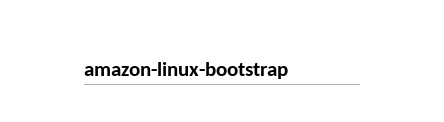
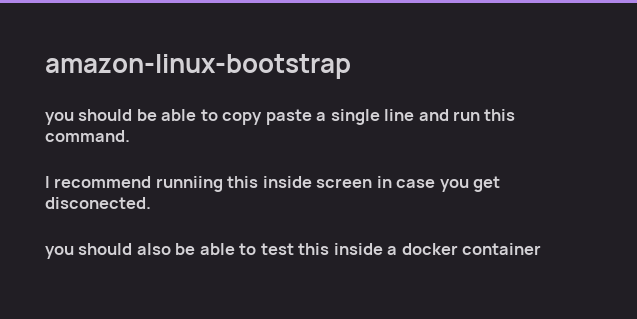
+ you should be able to copy paste a single line and run this command.
+ I recommend runniing this inside screen in case you get disconected.
+ you should also be able to test this inside a docker container

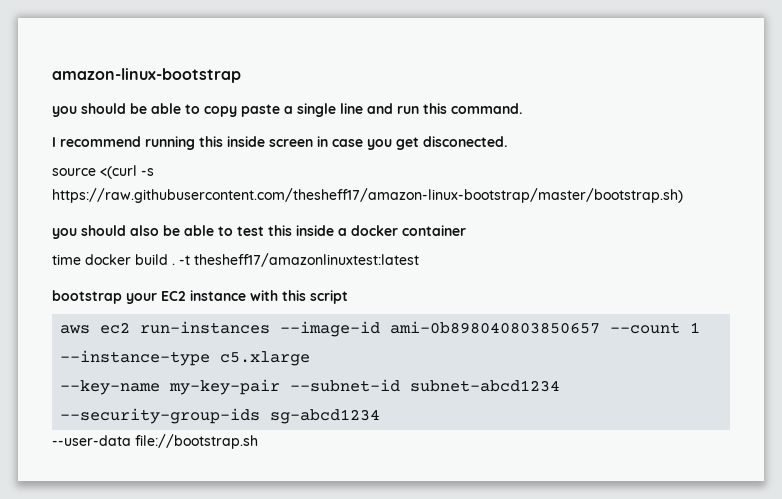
- I recommend runniing this inside screen in case you get disconected.
+ I recommend running this inside screen in case you get disconected.
+ source <(curl -s https://raw.githubusercontent.com/thesheff17/amazon-linux-bootstrap/master/bootstrap.sh)
+ time docker build . -t thesheff17/amazonlinuxtest:latest
+ bootstrap your EC2 instance with this script
+ aws ec2 run-instances --image-id ami-0b898040803850657 --count 1 --instance-type c5.xlarge
+ --key-name my-key-pair --subnet-id subnet-abcd1234 --security-group-ids sg-abcd1234
+ --user-data file://bootstrap.sh

